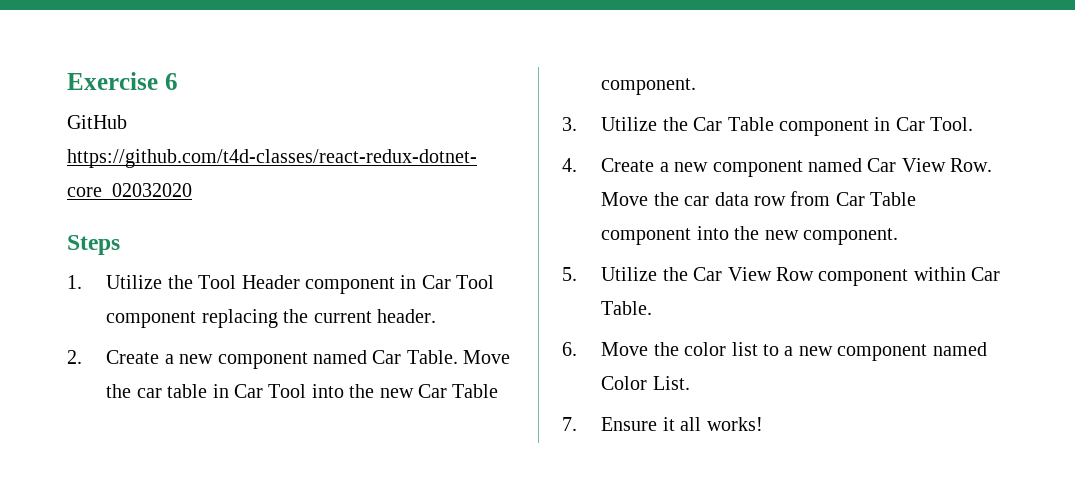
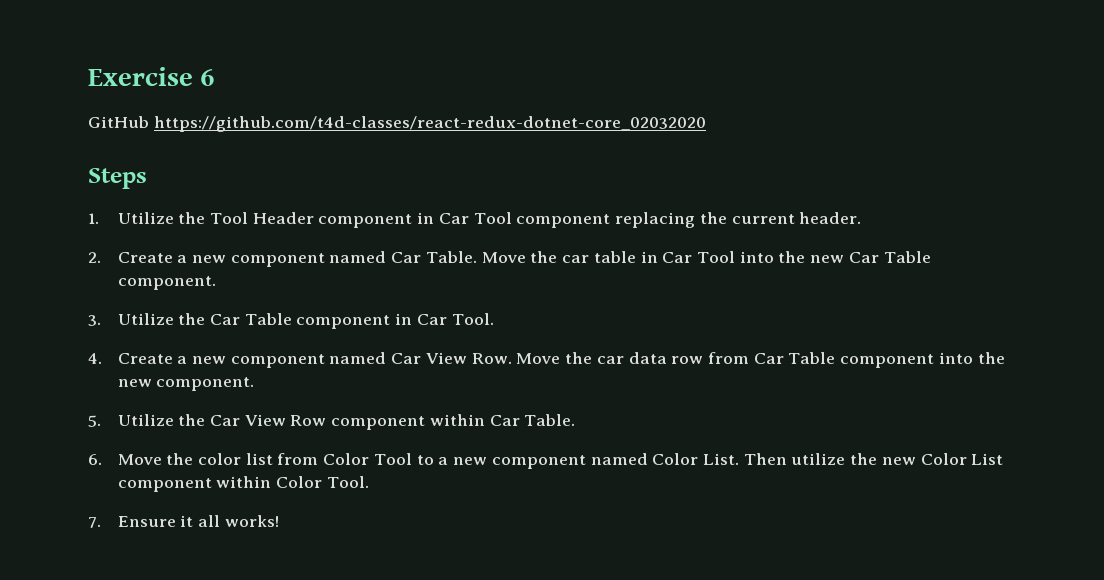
- 6. Move the color list to a new component named Color List.
+ 6. Move the color list from Color Tool to a new component named Color List. Then utilize the new Color List component within Color Tool.

